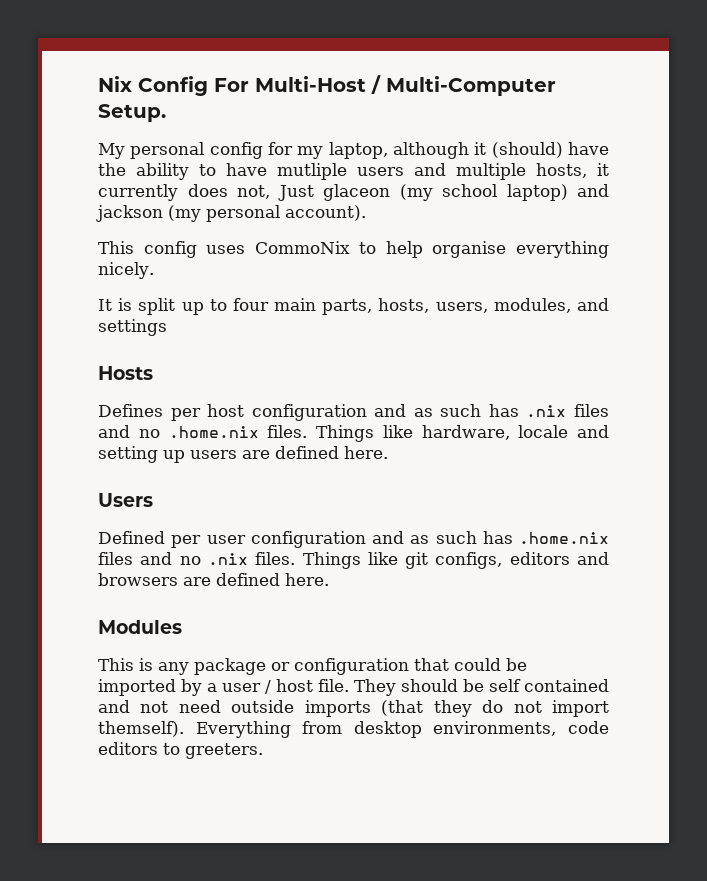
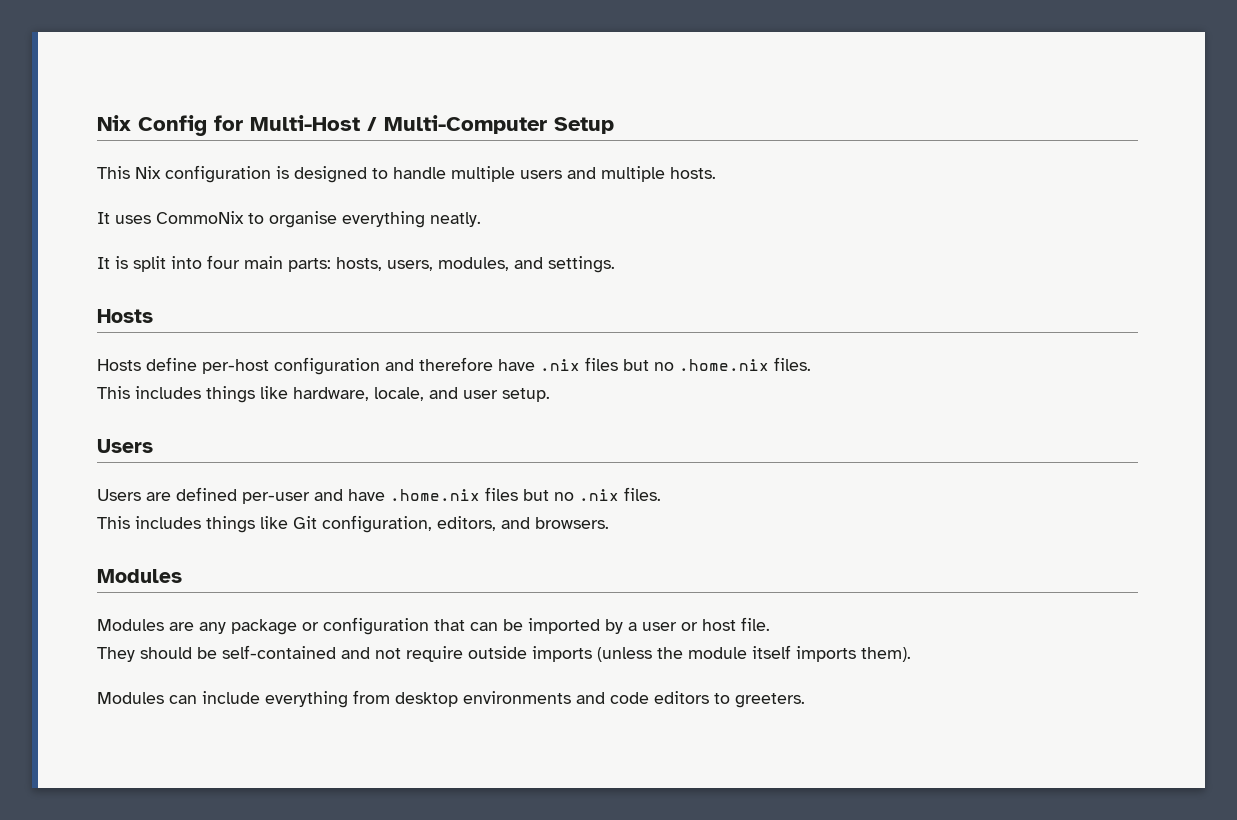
- Nix Config For Multi-Host / Multi-Computer Setup.
- My personal config for my laptop, although it (should) have the ability to have mutliple users and multiple hosts, it currently does not, Just glaceon (my school laptop) and jackson (my personal account).
- This config uses CommoNix to help organise everything nicely.
+ Nix Config for Multi-Host / Multi-Computer Setup
+ This Nix configuration is designed to handle multiple users and multiple hosts.
+ It uses CommoNix to organise everything neatly.
- It is split up to four main parts, hosts, users, modules, and settings
+ It is split into four main parts: hosts, users, modules, and settings.
- Defines per host configuration and as such has .nix files and no .home.nix files. Things like hardware, locale and setting up users are defined here.
+ Hosts define per-host configuration and therefore have .nix files but no .home.nix files.
+ This includes things like hardware, locale, and user setup.
  Users
- Defined per user configuration and as such has .home.nix files and no .nix files. Things like git configs, editors and browsers are defined here.
+ Users are defined per-user and have .home.nix files but no .nix files.
+ This includes things like Git configuration, editors, and browsers.
- This is any package or configuration that could be imported by a user / host file. They should be self contained and not need outside imports (that they do not import themself). Everything from desktop environments, code editors to greeters.
+ Modules are any package or configuration that can be imported by a user or host file.
+ They should be self-contained and not require outside imports (unless the module itself imports them).
+ Modules can include everything from desktop environments and code editors to greeters.

